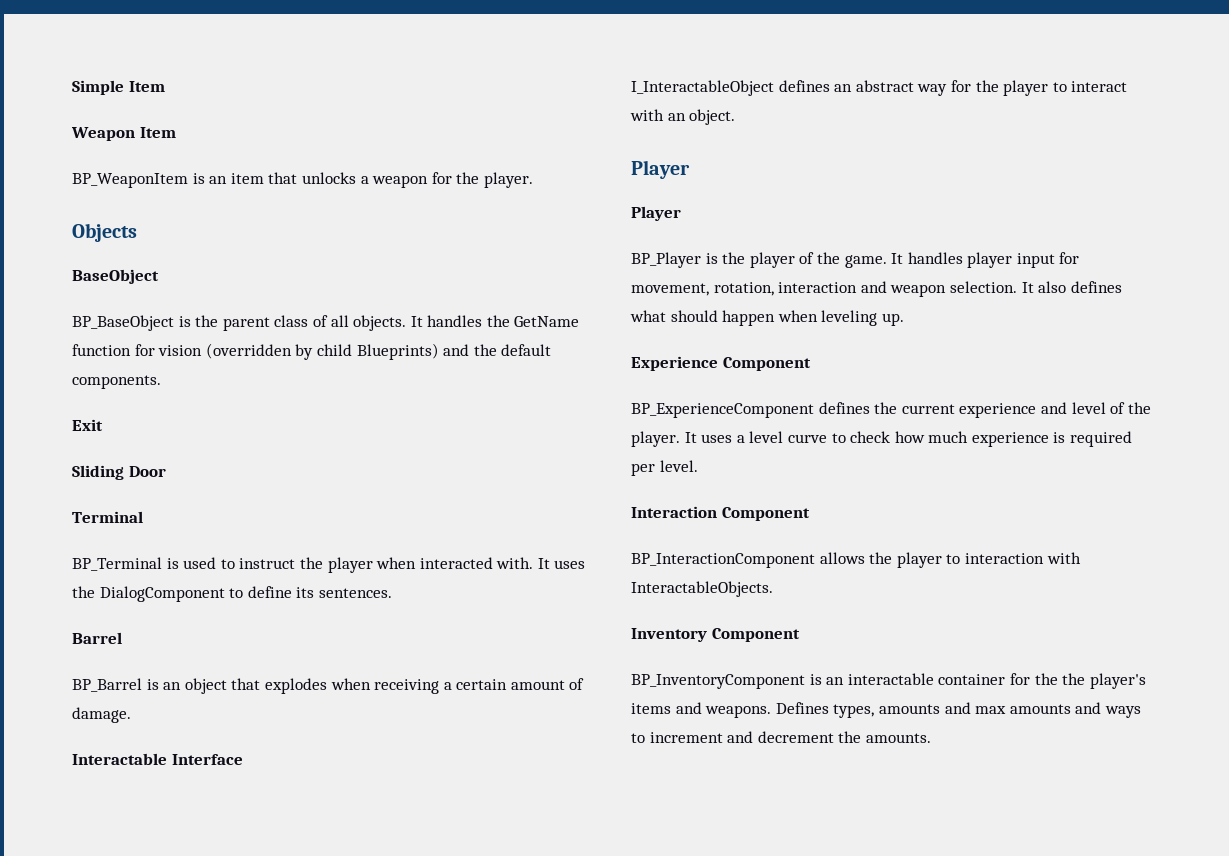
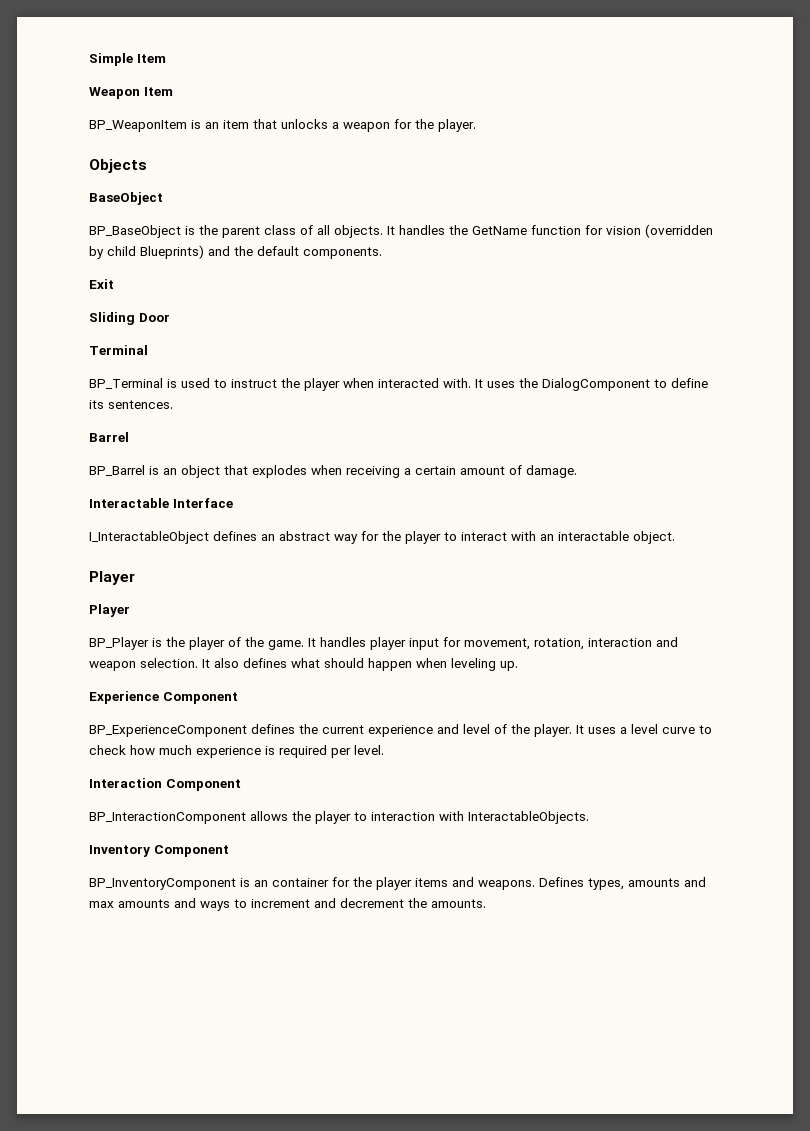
- I_InteractableObject defines an abstract way for the player to interact with an object.
+ I_InteractableObject defines an abstract way for the player to interact with an interactable object.
- BP_InventoryComponent is an interactable container for the the player's items and weapons.
+ BP_InventoryComponent is an container for the player items and weapons.

